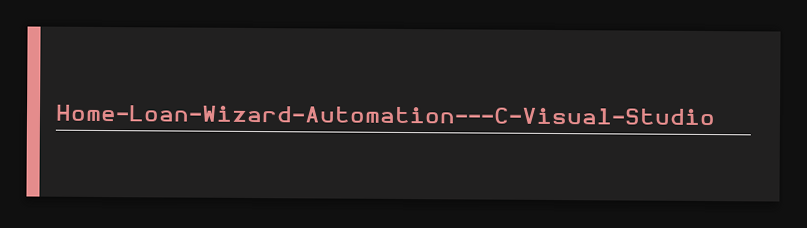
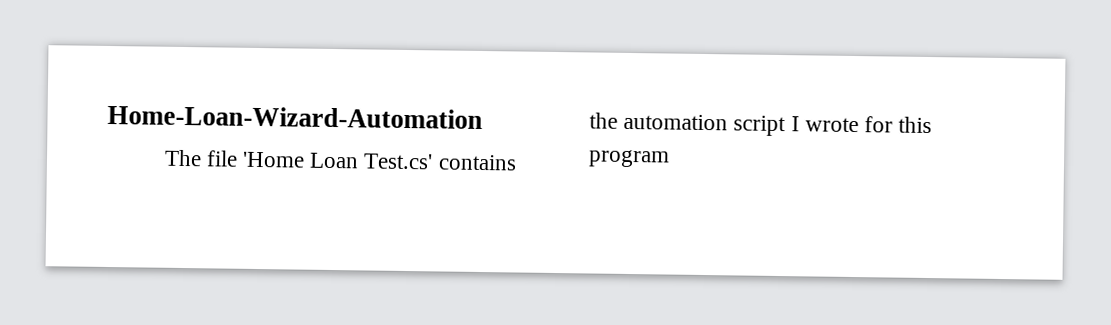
- Home-Loan-Wizard-Automation---C-Visual-Studio
+ Home-Loan-Wizard-Automation
+ The file 'Home Loan Test.cs' contains the automation script I wrote for this program

